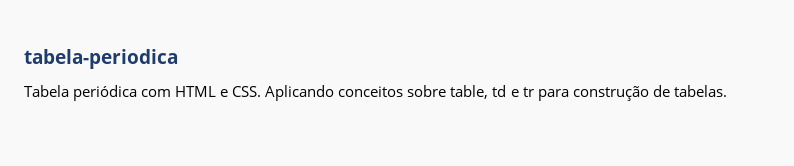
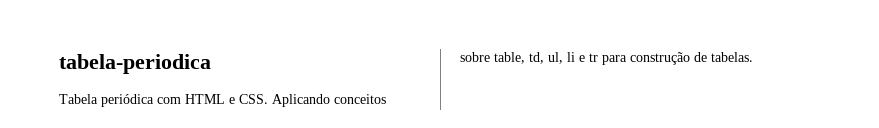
- Tabela periódica com HTML e CSS. Aplicando conceitos sobre table, td e tr para construção de tabelas.
+ Tabela periódica com HTML e CSS. Aplicando conceitos sobre table, td, ul, li e tr para construção de tabelas.

